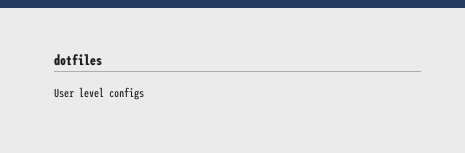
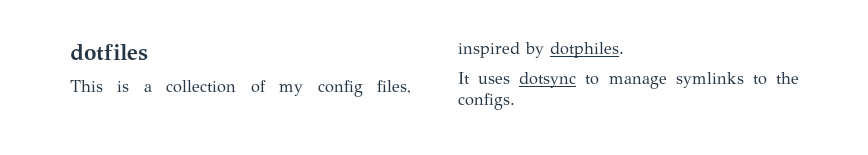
- User level configs
+ This is a collection of my config files, inspired by dotphiles.
+ It uses dotsync to manage symlinks to the configs.

